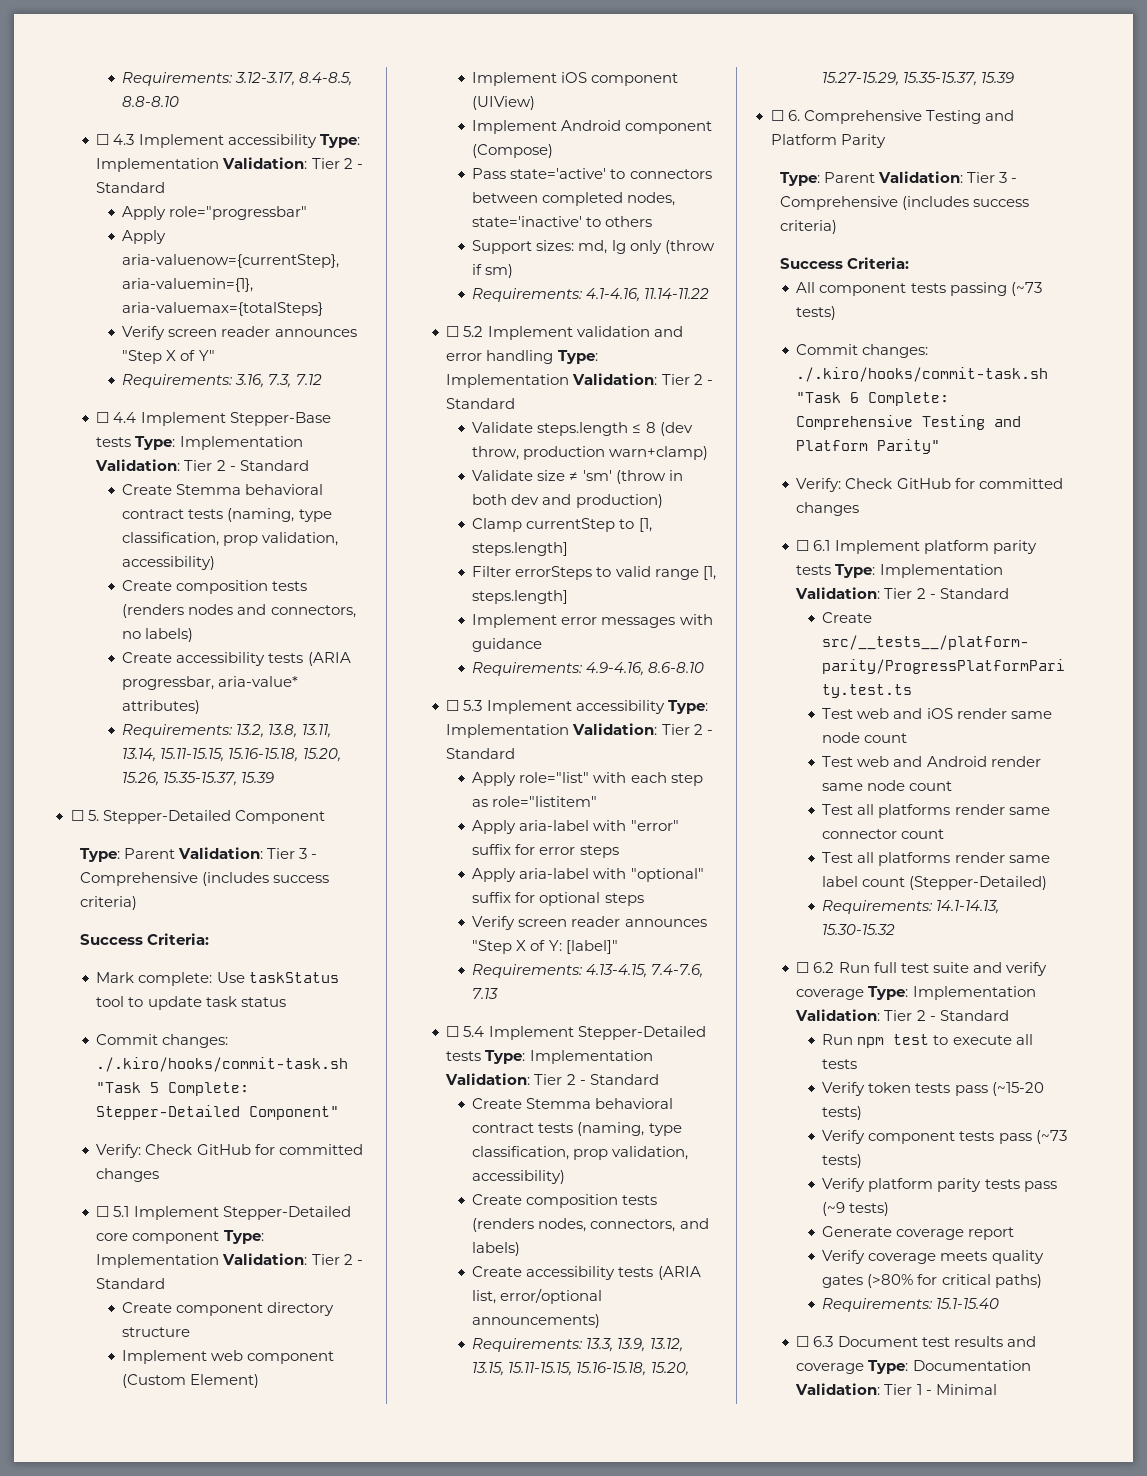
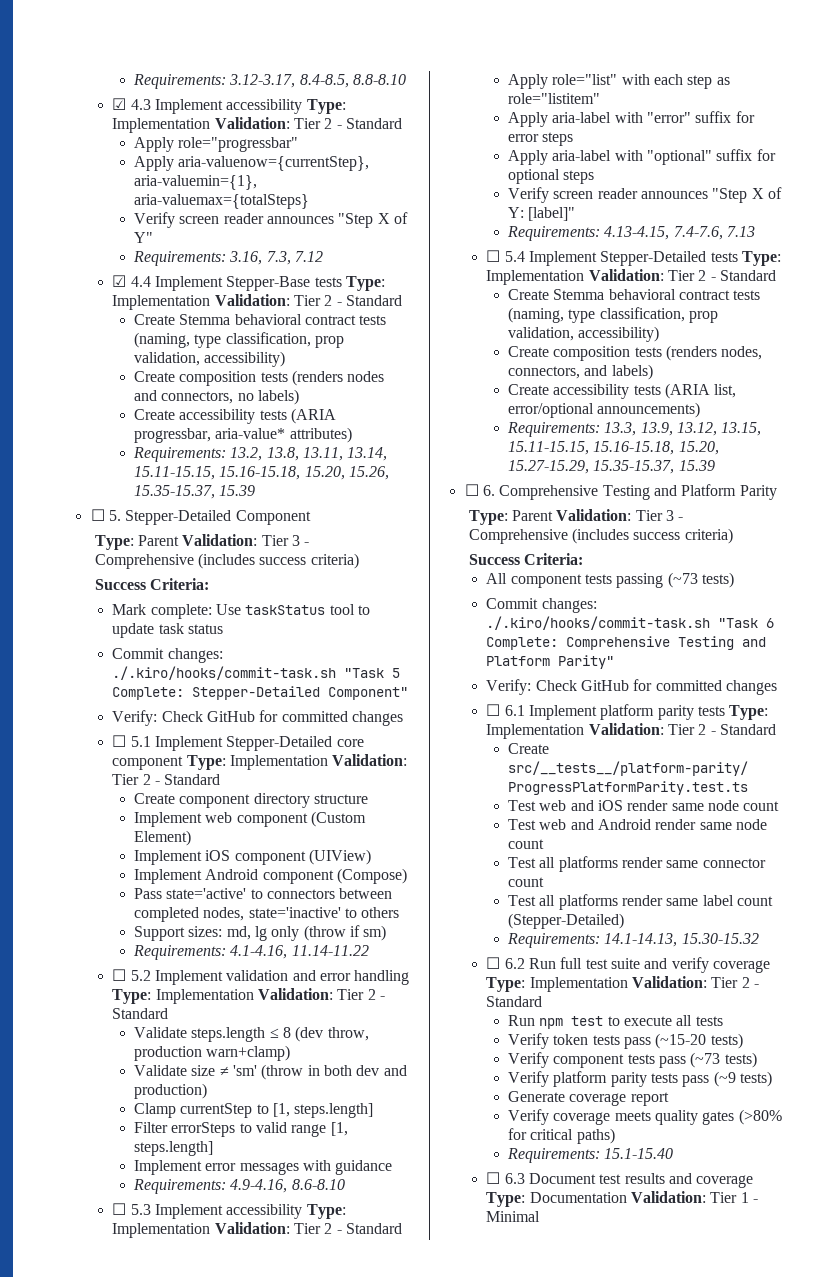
- ☐ 4.3 Implement accessibility Type: Implementation Validation: Tier 2 - Standard
+ ☑ 4.3 Implement accessibility Type: Implementation Validation: Tier 2 - Standard
- ☐ 4.4 Implement Stepper-Base tests Type: Implementation Validation: Tier 2 - Standard
+ ☑ 4.4 Implement Stepper-Base tests Type: Implementation Validation: Tier 2 - Standard

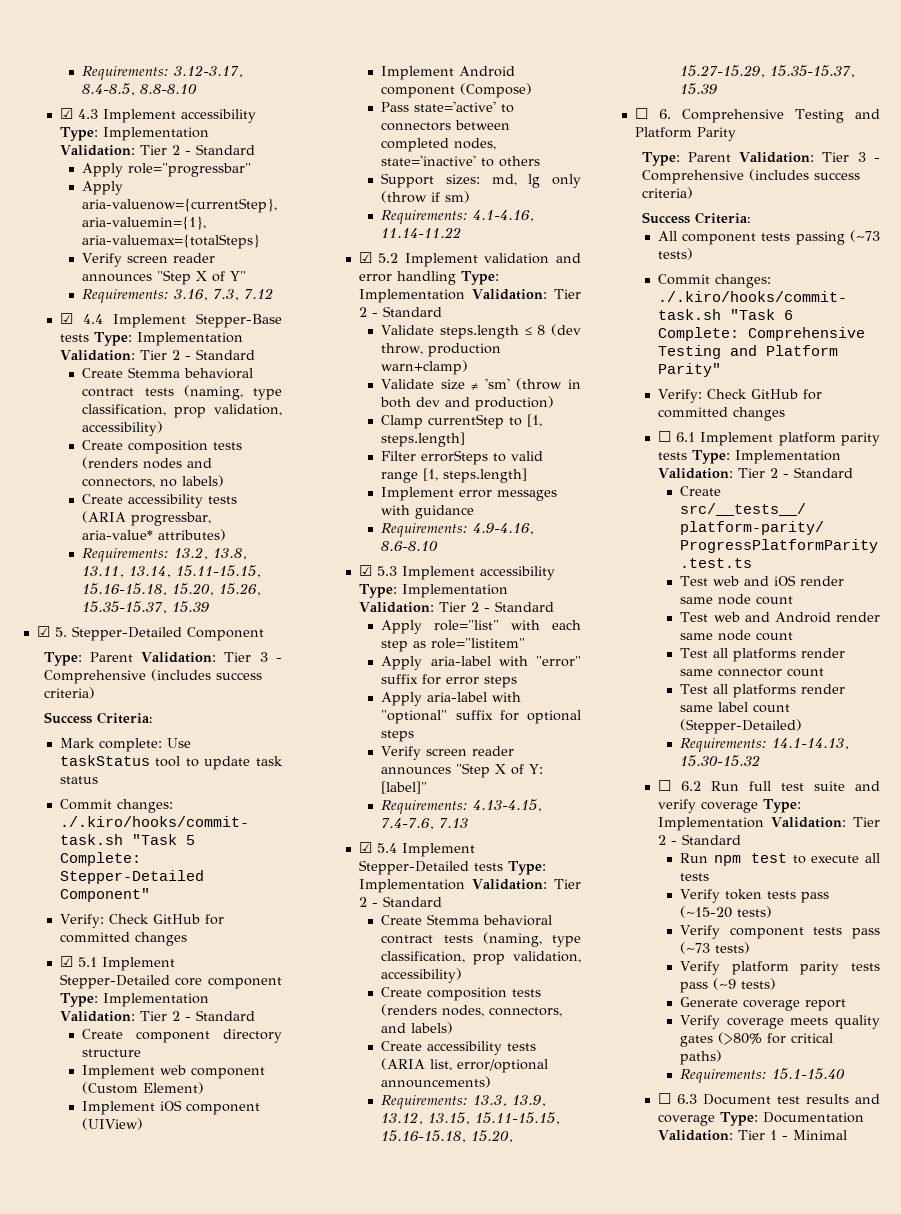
- ☐ 5. Stepper-Detailed Component
+ ☑ 5. Stepper-Detailed Component
- ☐ 5.1 Implement Stepper-Detailed core component Type: Implementation Validation: Tier 2 - Standard
+ ☑ 5.1 Implement Stepper-Detailed core component Type: Implementation Validation: Tier 2 - Standard
- ☐ 5.2 Implement validation and error handling Type: Implementation Validation: Tier 2 - Standard
+ ☑ 5.2 Implement validation and error handling Type: Implementation Validation: Tier 2 - Standard
- ☐ 5.3 Implement accessibility Type: Implementation Validation: Tier 2 - Standard
+ ☑ 5.3 Implement accessibility Type: Implementation Validation: Tier 2 - Standard
- ☐ 5.4 Implement Stepper-Detailed tests Type: Implementation Validation: Tier 2 - Standard
+ ☑ 5.4 Implement Stepper-Detailed tests Type: Implementation Validation: Tier 2 - Standard

